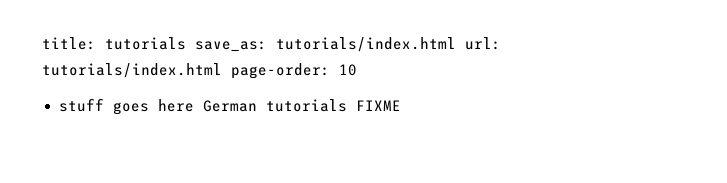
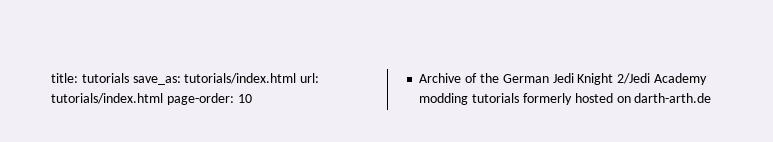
- stuff goes here German tutorials FIXME
+ Archive of the German Jedi Knight 2/Jedi Academy modding tutorials formerly hosted on darth-arth.de

